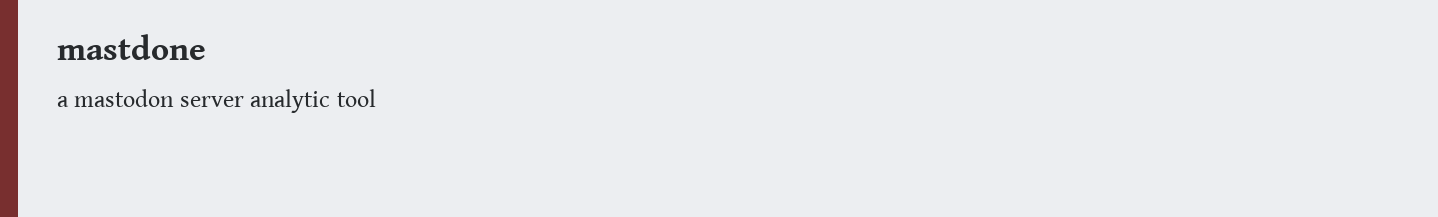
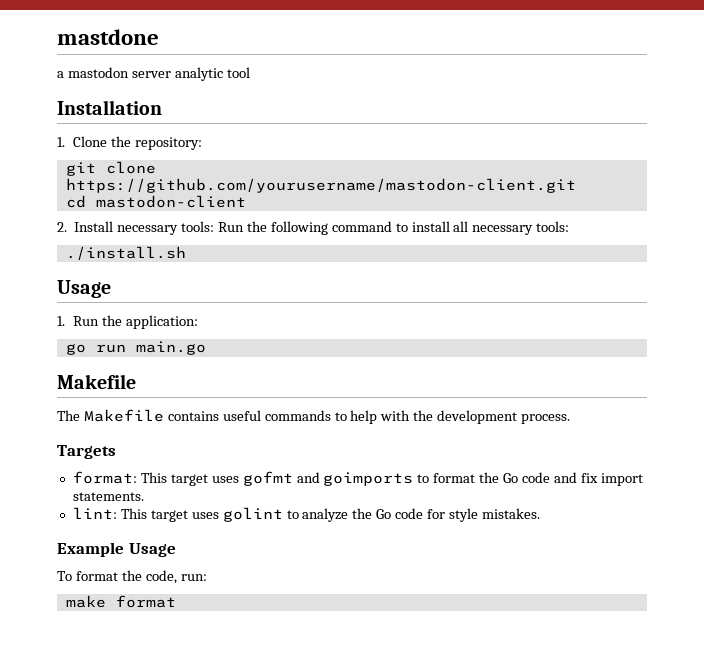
+ Installation
+ 1. Clone the repository:
+ git clone https://github.com/yourusername/mastodon-client.git
+ cd mastodon-client
+ 2. Install necessary tools: Run the following command to install all necessary tools:
+ ./install.sh
+ Usage
+ 1. Run the application:
+ go run main.go
+ Makefile
+ The Makefile contains useful commands to help with the development process.
+ Targets
+ format: This target uses gofmt and goimports to format the Go code and fix import statements.
+ lint: This target uses golint to analyze the Go code for style mistakes.
+ Example Usage
+ To format the code, run:
+ make format

